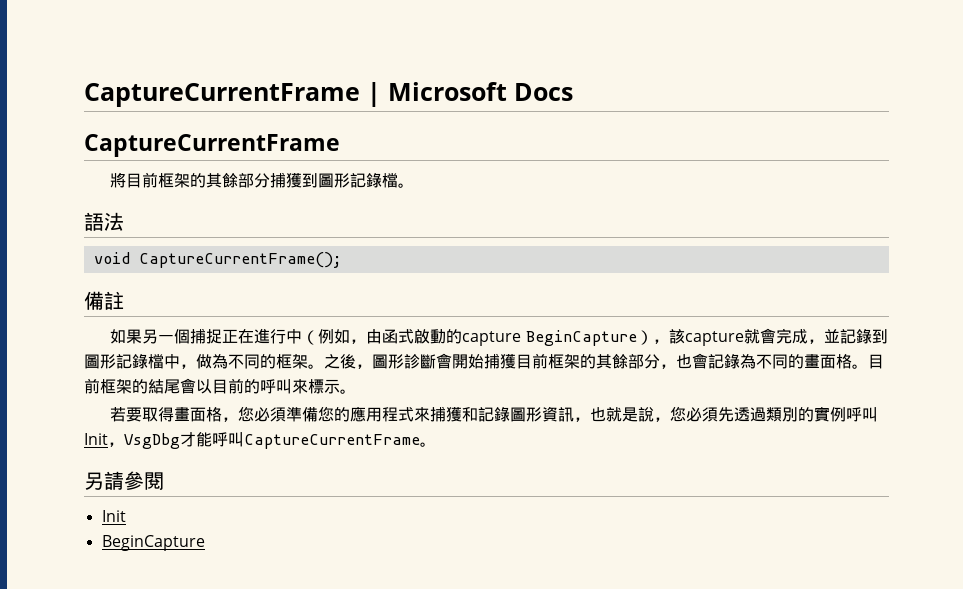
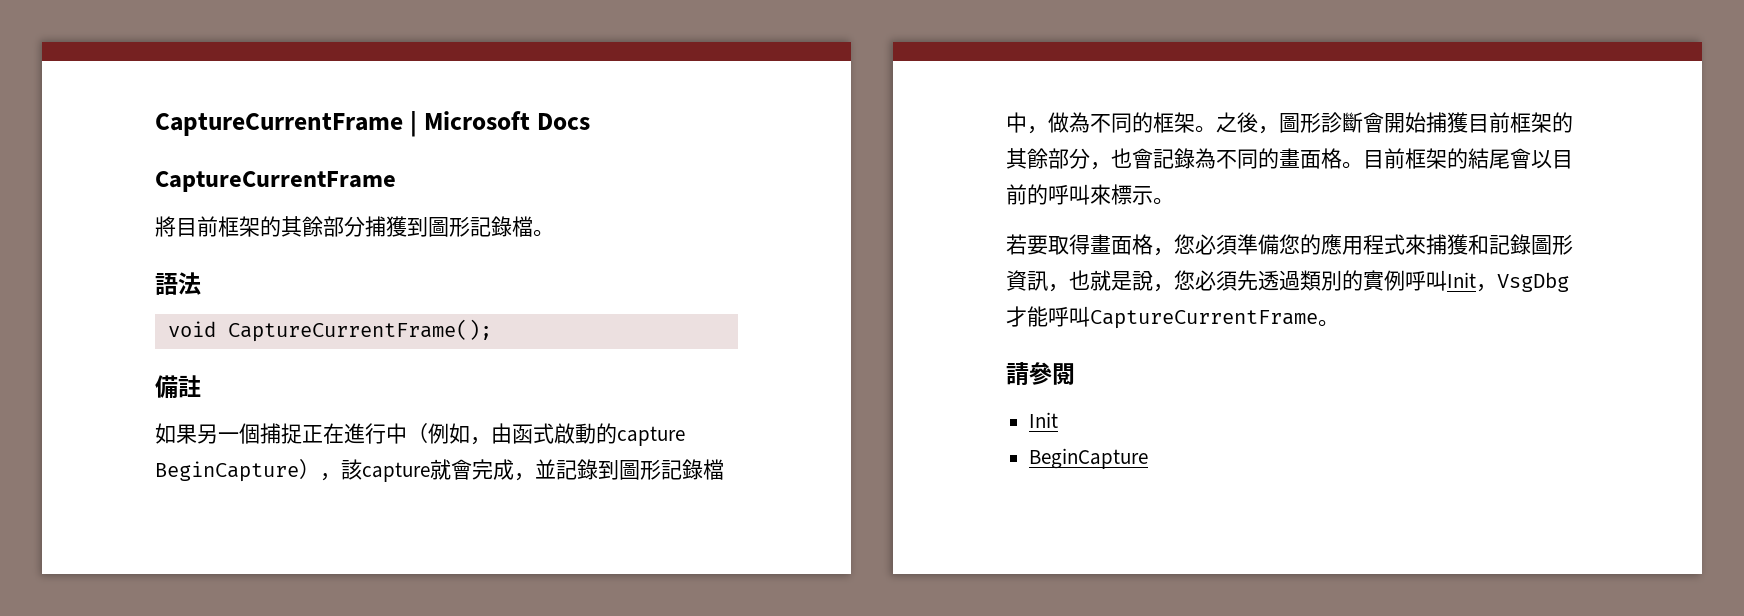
- 另請參閱
+ 請參閱

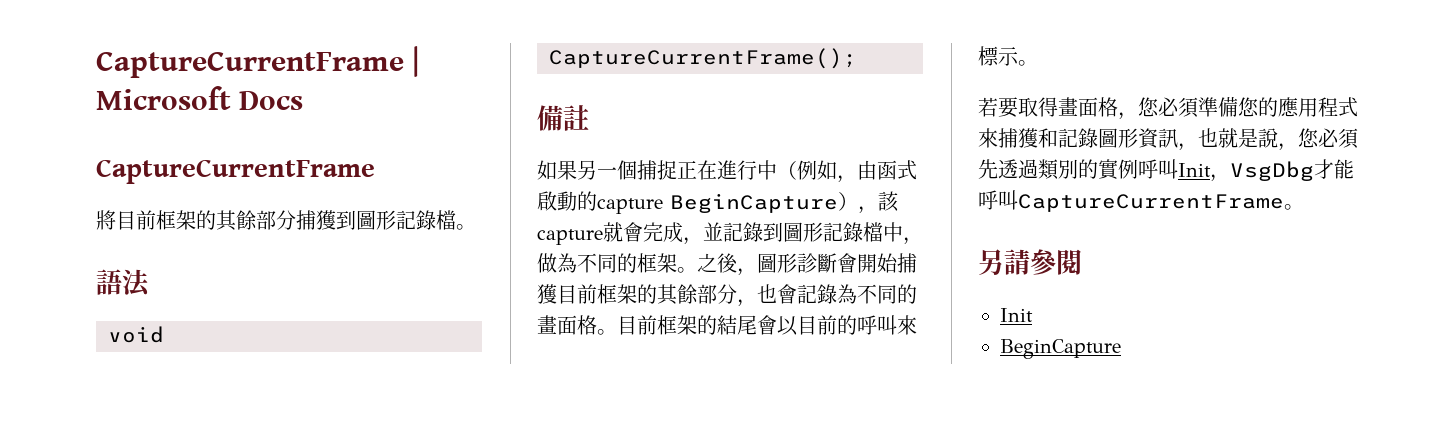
- 請參閱
+ 另請參閱

